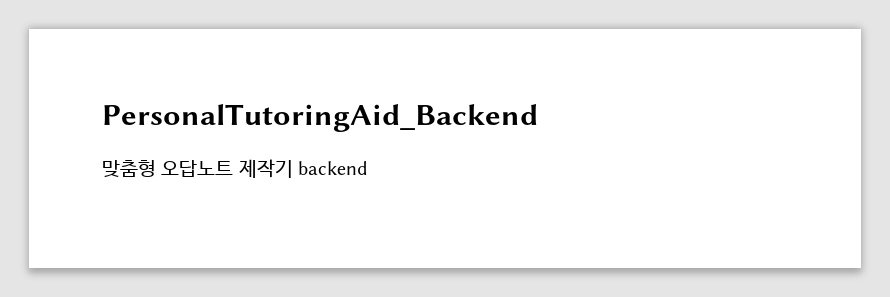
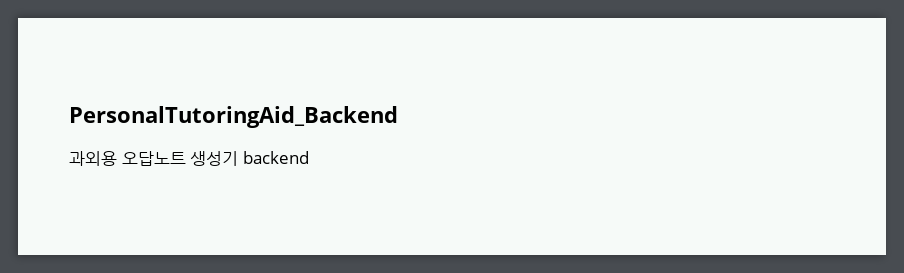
- 맞춤형 오답노트 제작기 backend
+ 과외용 오답노트 생성기 backend

